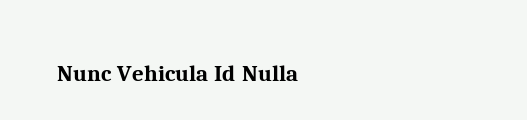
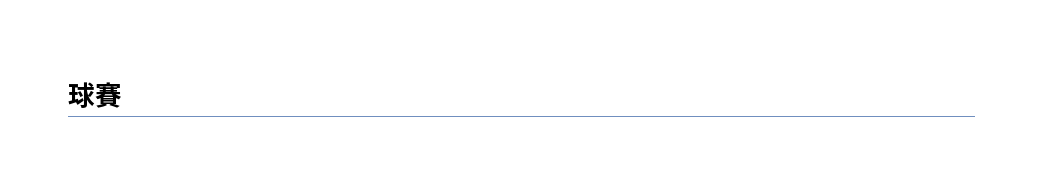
- Nunc Vehicula Id Nulla
+ 球賽

